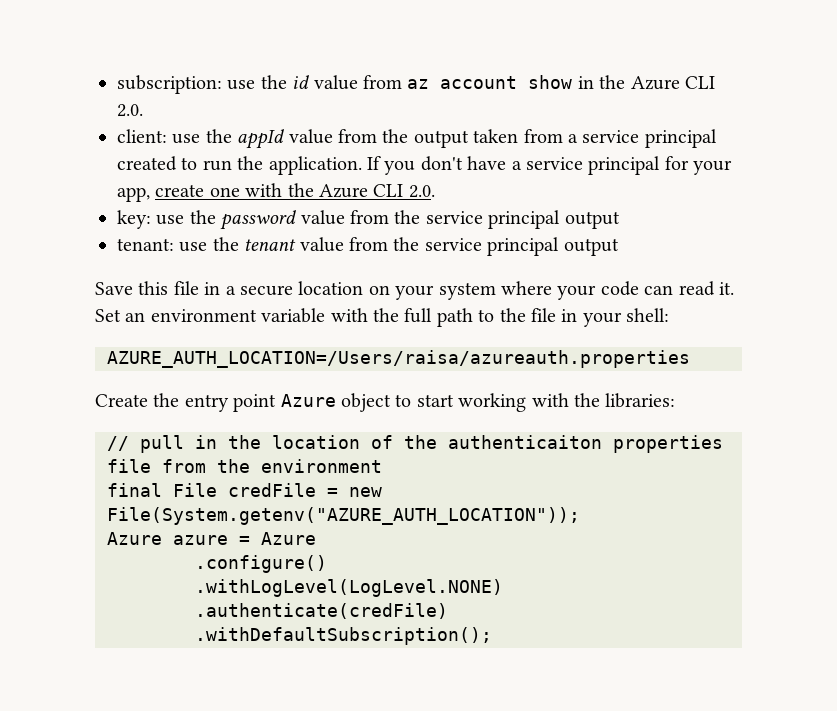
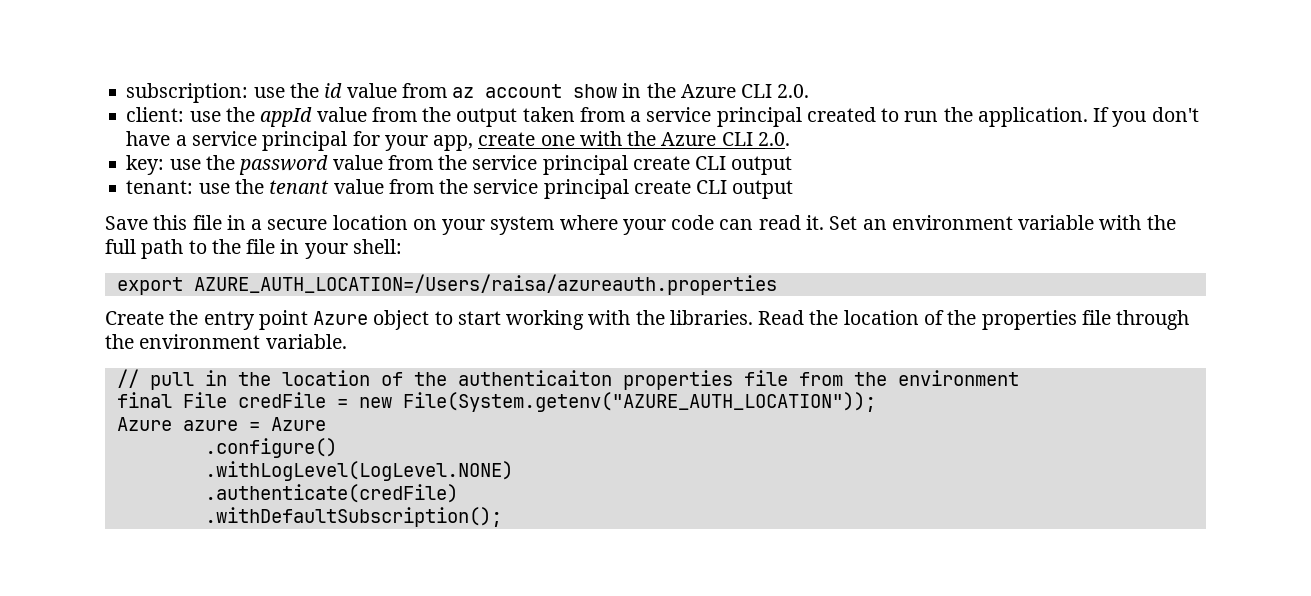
- key: use the password value from the service principal output
+ key: use the password value from the service principal create CLI output
- tenant: use the tenant value from the service principal output
+ tenant: use the tenant value from the service principal create CLI output
- AZURE_AUTH_LOCATION=/Users/raisa/azureauth.properties
+ export AZURE_AUTH_LOCATION=/Users/raisa/azureauth.properties
- Create the entry point Azure object to start working with the libraries:
+ Create the entry point Azure object to start working with the libraries. Read the location of the properties file through the environment variable.

